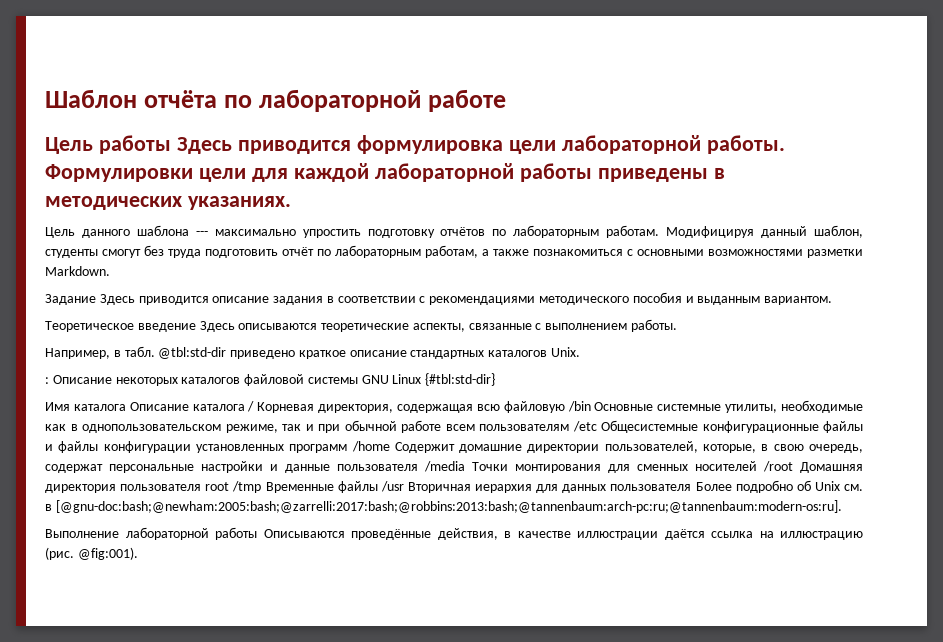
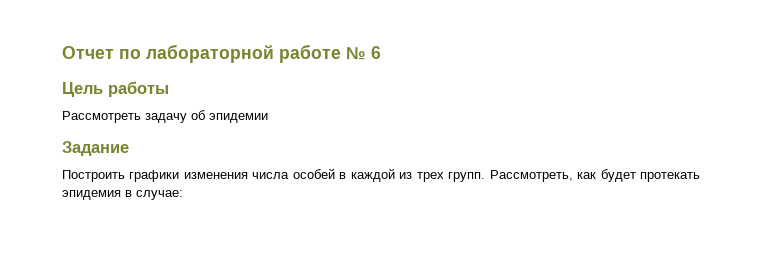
- Шаблон отчёта по лабораторной работе
+ Отчет по лабораторной работе № 6
- Цель работы Здесь приводится формулировка цели лабораторной работы. Формулировки цели для каждой лабораторной работы приведены в методических указаниях.
- Цель данного шаблона --- максимально упростить подготовку отчётов по лабораторным работам. Модифицируя данный шаблон, студенты смогут без труда подготовить отчёт по лабораторным работам, а также познакомиться с основными возможностями разметки Markdown.
- Задание Здесь приводится описание задания в соответствии с рекомендациями методического пособия и выданным вариантом.
- Теоретическое введение Здесь описываются теоретические аспекты, связанные с выполнением работы.
- Например, в табл. @tbl:std-dir приведено краткое описание стандартных каталогов Unix.
- : Описание некоторых каталогов файловой системы GNU Linux {#tbl:std-dir}
- Имя каталога Описание каталога / Корневая директория, содержащая всю файловую /bin Основные системные утилиты, необходимые как в однопользовательском режиме, так и при обычной работе всем пользователям /etc Общесистемные конфигурационные файлы и файлы конфигурации установленных программ /home Содержит домашние директории пользователей, которые, в свою очередь, содержат персональные настройки и данные пользователя /media Точки монтирования для сменных носителей /root Домашняя директория пользователя root /tmp Временные файлы /usr Вторичная иерархия для данных пользователя Более подробно об Unix см. в [@gnu-doc:bash;@newham:2005:bash;@zarrelli:2017:bash;@robbins:2013:bash;@tannenbaum:arch-pc:ru;@tannenbaum:modern-os:ru].
- Выполнение лабораторной работы Описываются проведённые действия, в качестве иллюстрации даётся ссылка на иллюстрацию (рис. @fig:001).
+ Цель работы
+ Рассмотреть задачу об эпидемии
+ Задание
+ Построить графики изменения числа особей в каждой из трех групп. Рассмотреть, как будет протекать эпидемия в случае:

